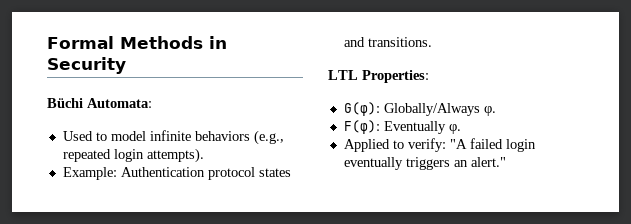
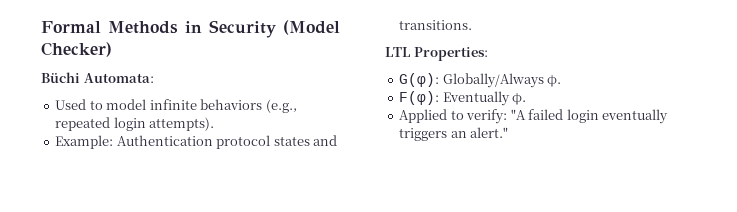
- Formal Methods in Security
+ Formal Methods in Security (Model Checker)

